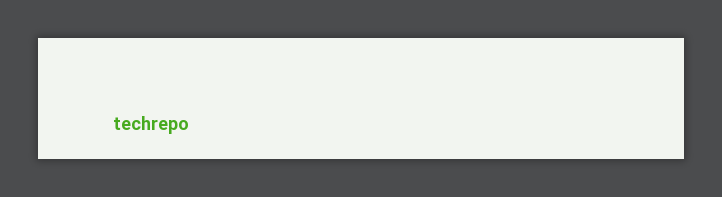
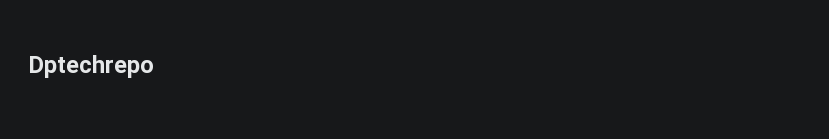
- techrepo
+ Dptechrepo

